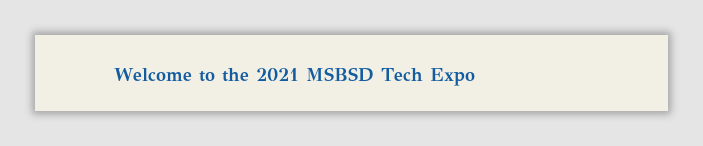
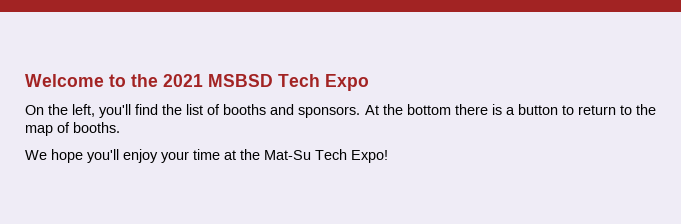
+ On the left, you'll find the list of booths and sponsors. At the bottom there is a button to return to the map of booths.
+ We hope you'll enjoy your time at the Mat-Su Tech Expo!

